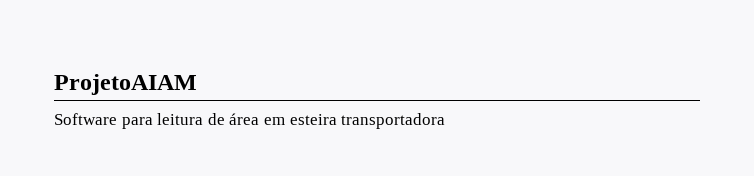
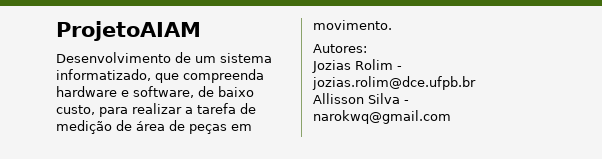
- Software para leitura de área em esteira transportadora
+ Desenvolvimento de um sistema informatizado, que compreenda hardware e software, de baixo custo, para realizar a tarefa de medição de área de peças em movimento.
+ Autores:
+ Jozias Rolim - jozias.rolim@dce.ufpb.br
+ Allisson Silva - narokwq@gmail.com

